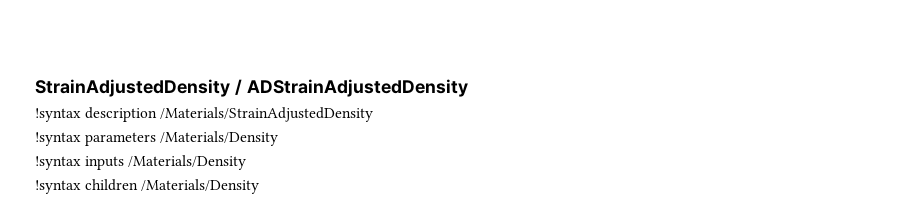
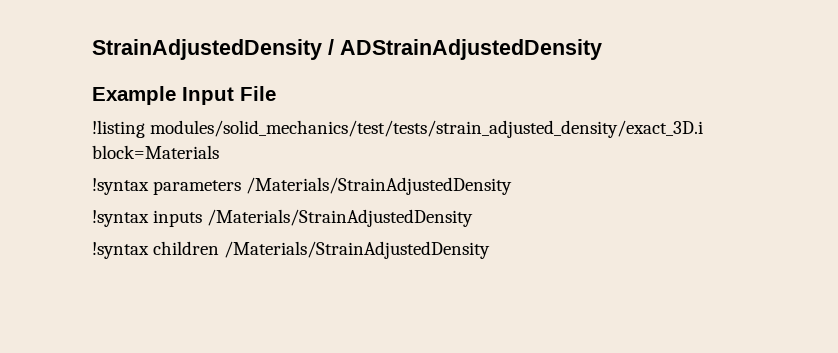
- !syntax description /Materials/StrainAdjustedDensity
- !syntax parameters /Materials/Density
+ Example Input File
+ !listing modules/solid_mechanics/test/tests/strain_adjusted_density/exact_3D.i block=Materials
+ !syntax parameters /Materials/StrainAdjustedDensity
- !syntax inputs /Materials/Density
+ !syntax inputs /Materials/StrainAdjustedDensity
- !syntax children /Materials/Density
+ !syntax children /Materials/StrainAdjustedDensity

